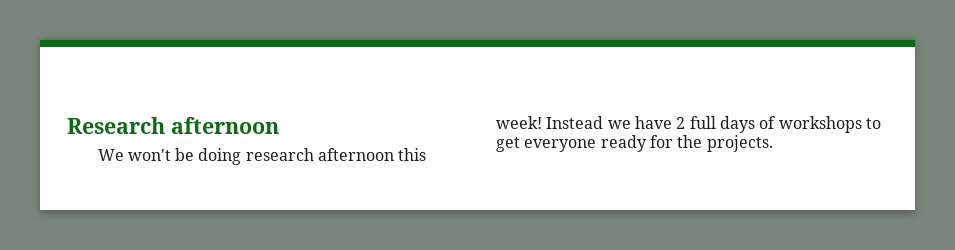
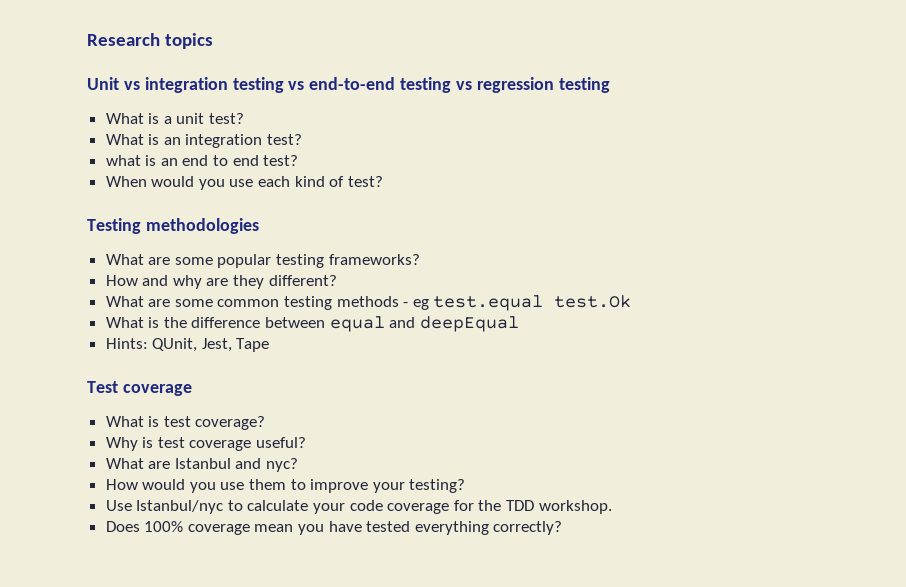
- Research afternoon
- We won't be doing research afternoon this week! Instead we have 2 full days of workshops to get everyone ready for the projects.
+ Research topics
+ Unit vs integration testing vs end-to-end testing vs regression testing
+ What is a unit test?
+ What is an integration test?
+ what is an end to end test?
+ When would you use each kind of test?
+ Testing methodologies
+ What are some popular testing frameworks?
+ How and why are they different?
+ What are some common testing methods - eg test.equal test.Ok
+ What is the difference between equal and deepEqual
+ Hints: QUnit, Jest, Tape
+ Test coverage
+ What is test coverage?
+ Why is test coverage useful?
+ What are Istanbul and nyc?
+ How would you use them to improve your testing?
+ Use Istanbul/nyc to calculate your code coverage for the TDD workshop.
+ Does 100% coverage mean you have tested everything correctly?

